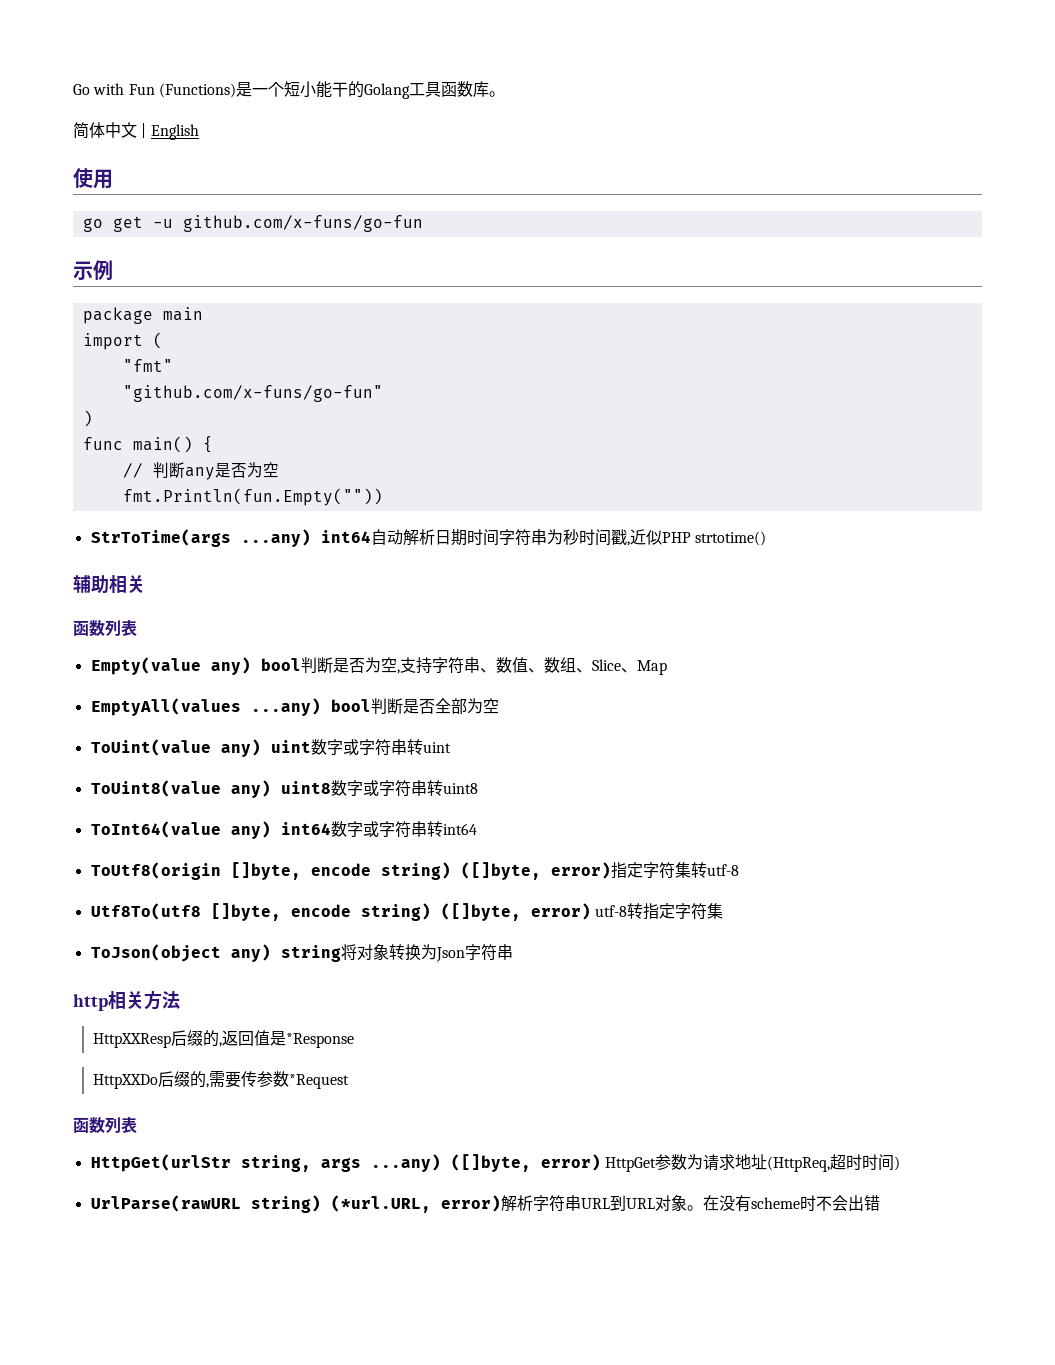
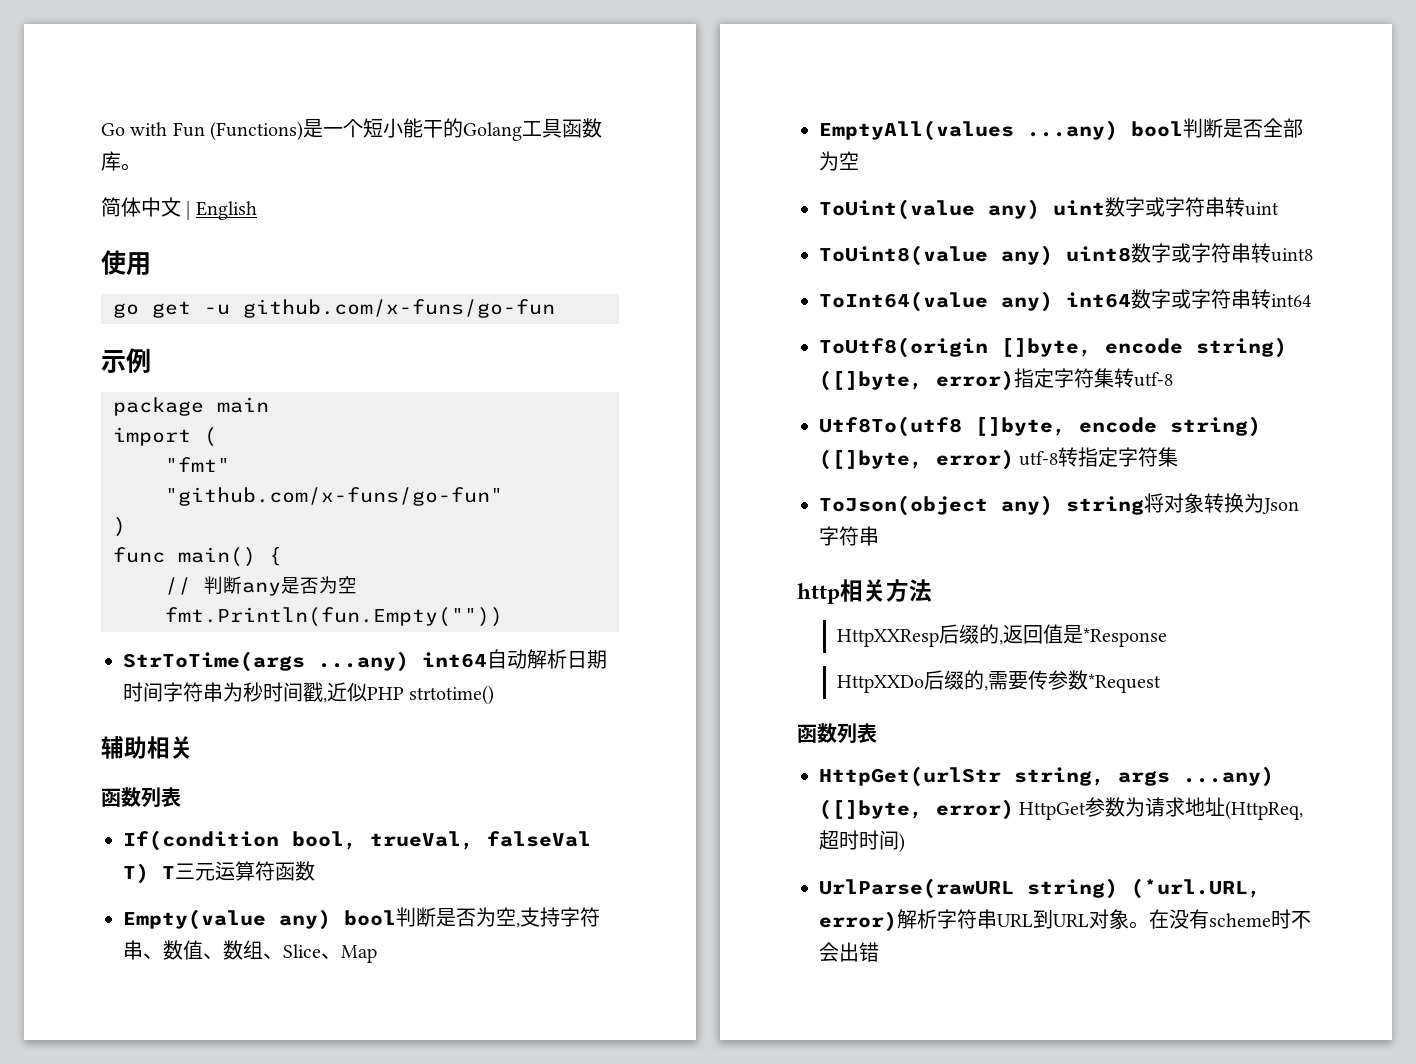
+ If(condition bool, trueVal, falseVal T) T三元运算符函数

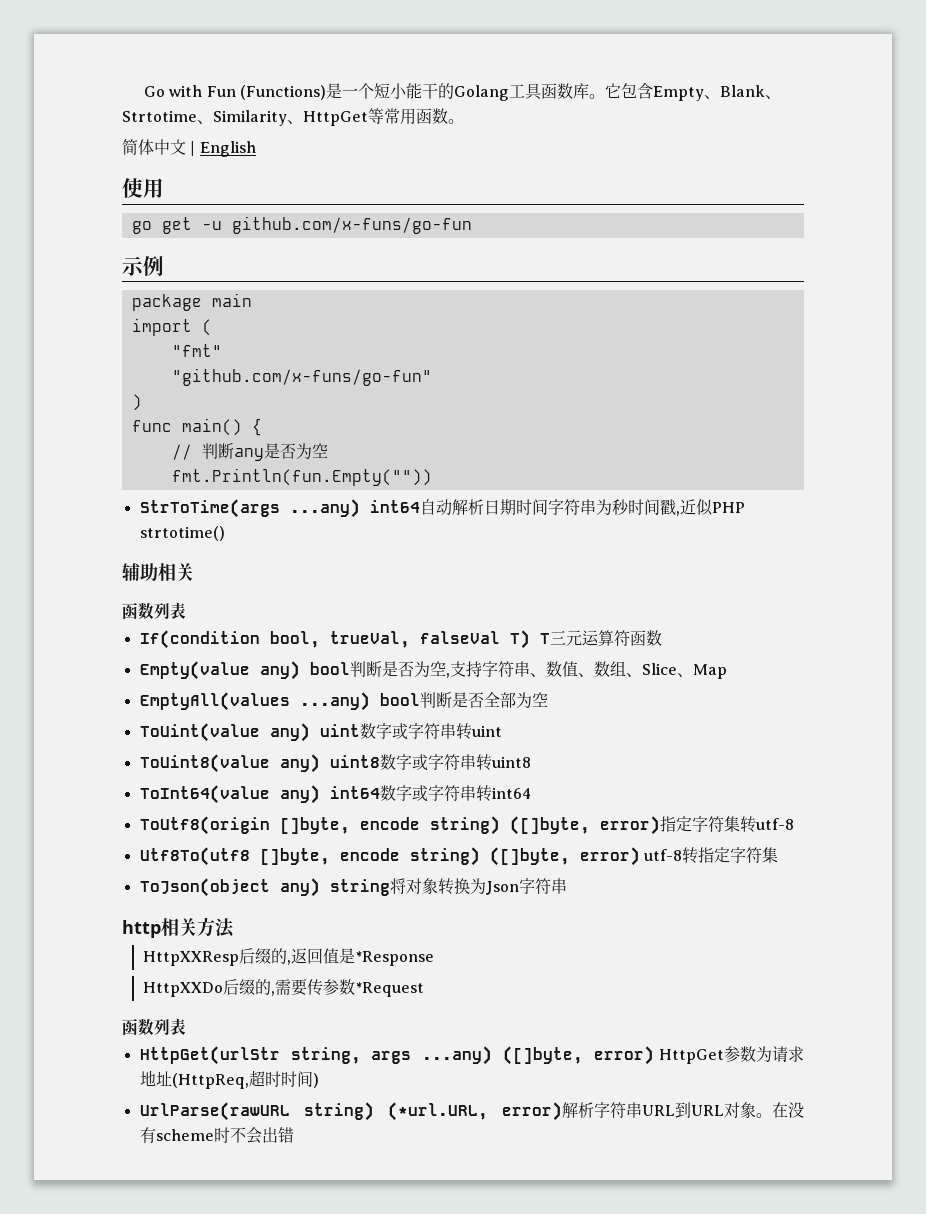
+ 它包含Empty、Blank、Strtotime、Similarity、HttpGet等常用函数。

